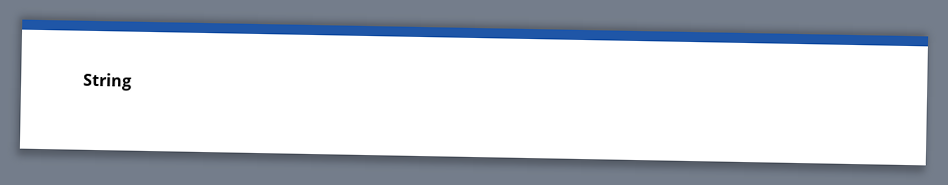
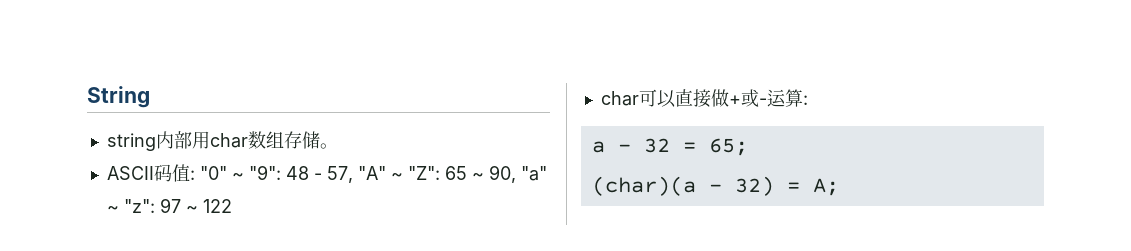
+ string内部用char数组存储。
+ ASCII码值: "0" ~ "9": 48 - 57, "A" ~ "Z": 65 ~ 90, "a" ~ "z": 97 ~ 122
+ char可以直接做+或-运算:
+ a - 32 = 65;
+ (char)(a - 32) = A;

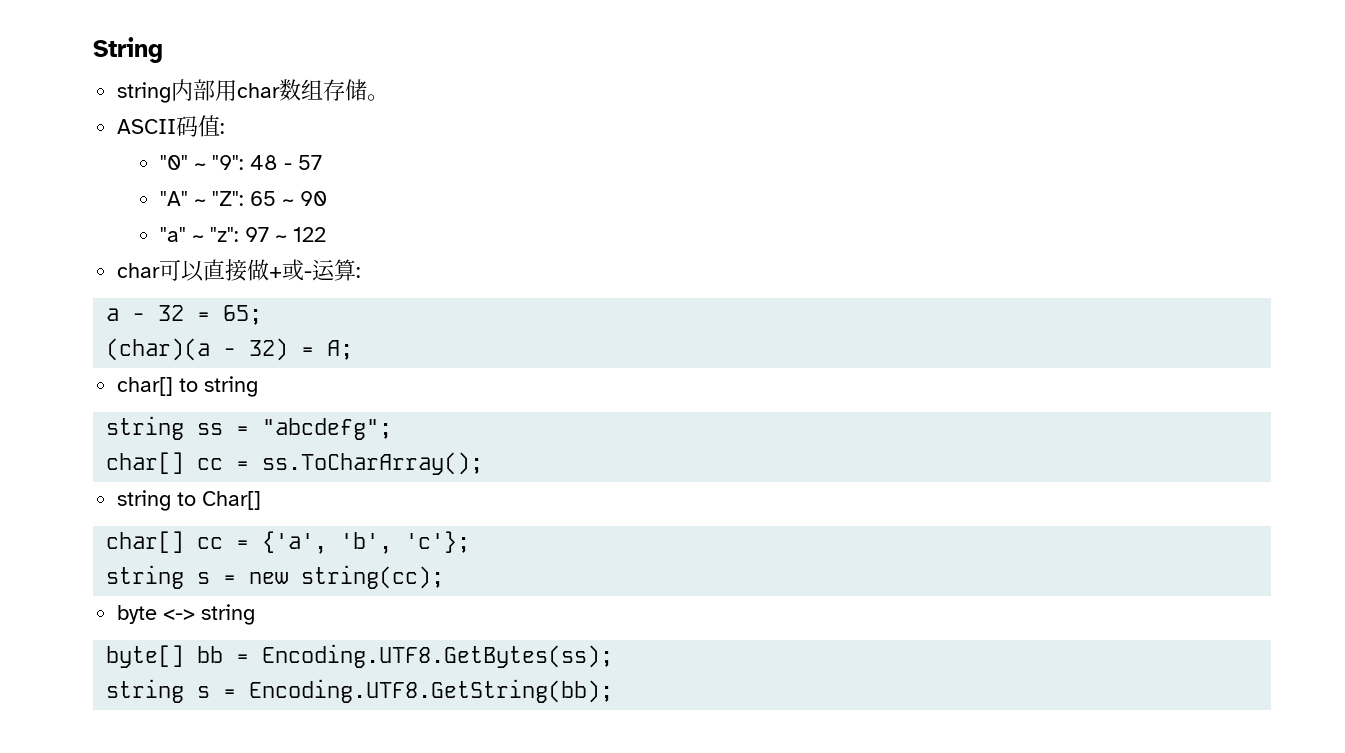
- ASCII码值: "0" ~ "9": 48 - 57, "A" ~ "Z": 65 ~ 90, "a" ~ "z": 97 ~ 122
+ ASCII码值:
+ "0" ~ "9": 48 - 57
+ "A" ~ "Z": 65 ~ 90
+ "a" ~ "z": 97 ~ 122
+ char[] to string
+ string ss = "abcdefg";
+ char[] cc = ss.ToCharArray();
+ string to Char[]
+ char[] cc = {'a', 'b', 'c'};
+ string s = new string(cc);
+ byte <-> string
+ byte[] bb = Encoding.UTF8.GetBytes(ss);
+ string s = Encoding.UTF8.GetString(bb);

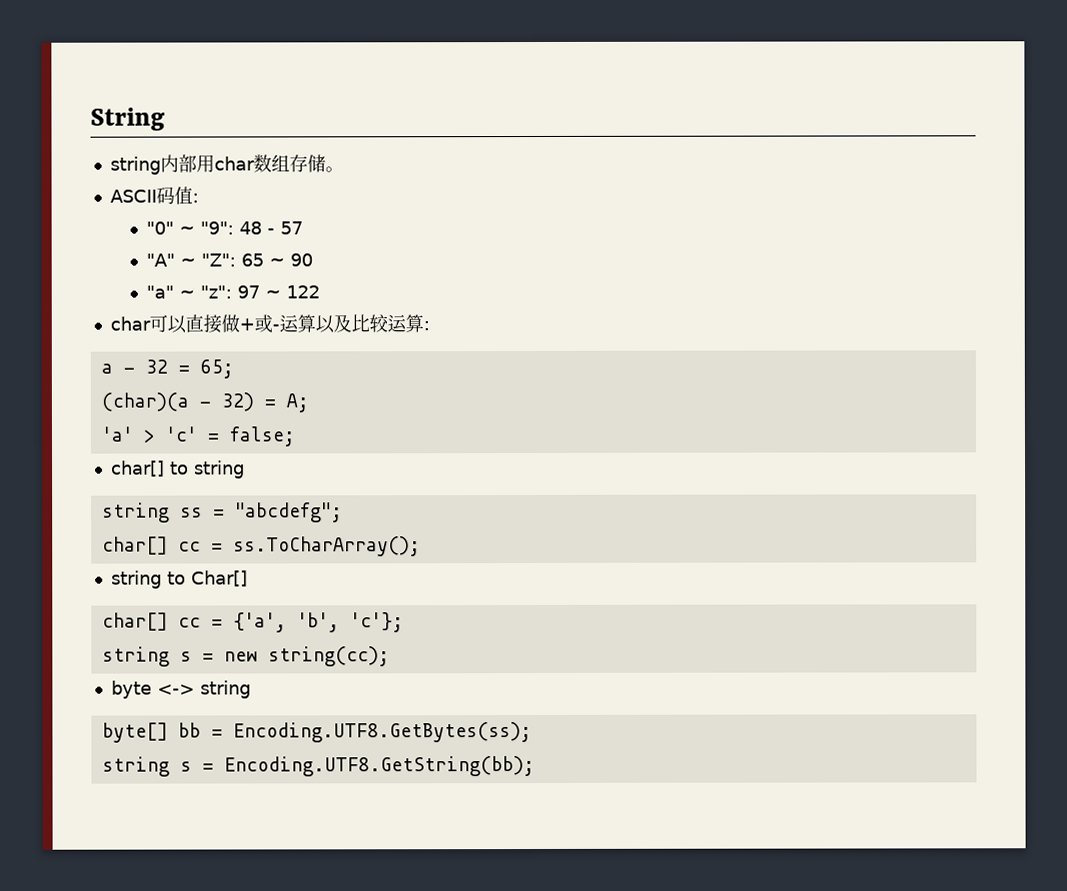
- char可以直接做+或-运算:
+ char可以直接做+或-运算以及比较运算:
+ 'a' > 'c' = false;

